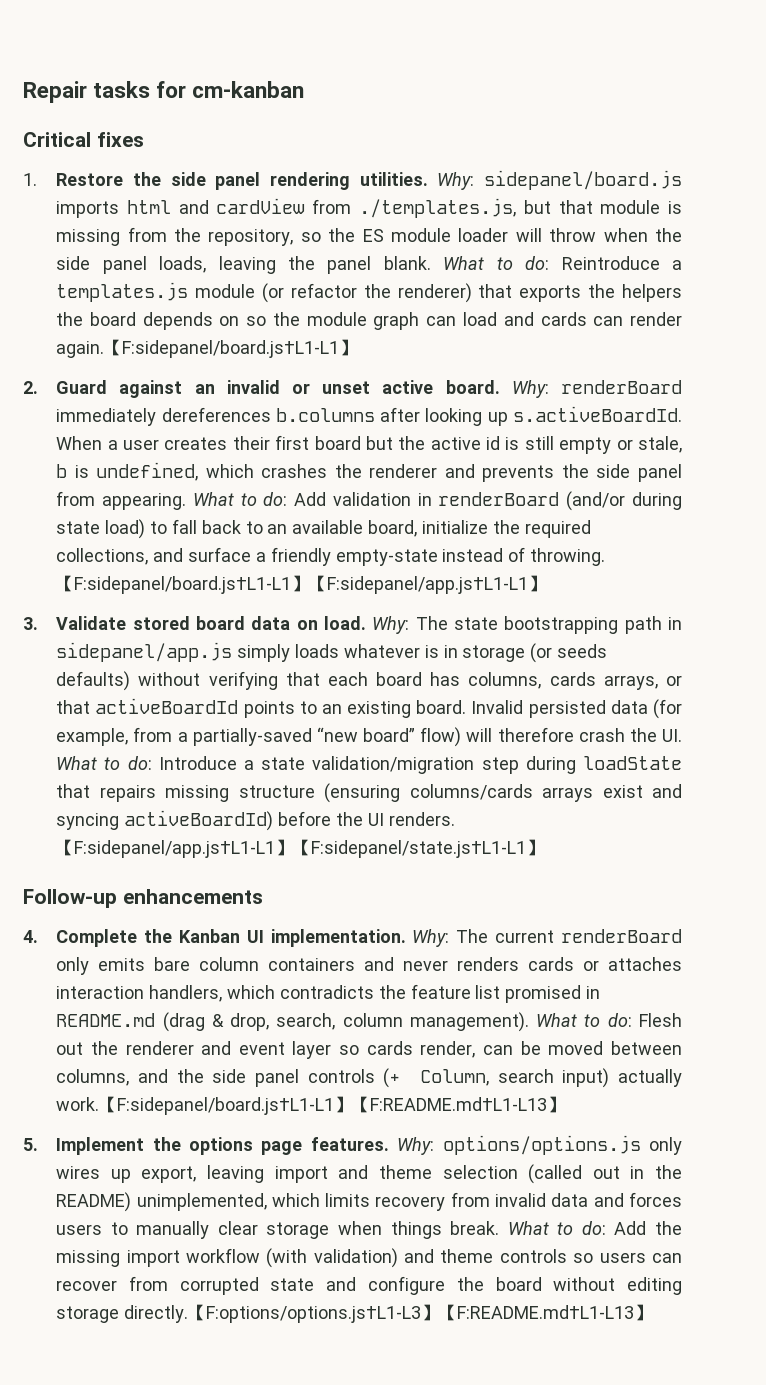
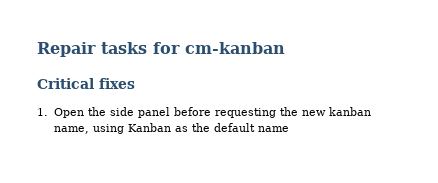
- 1. Restore the side panel rendering utilities. Why: sidepanel/board.js imports html and cardView from ./templates.js, but that module is missing from the repository, so the ES module loader will throw when the side panel loads, leaving the panel blank. What to do: Reintroduce a templates.js module (or refactor the renderer) that exports the helpers the board depends on so the module graph can load and cards can render again.【F:sidepanel/board.js†L1-L1】
- 2. Guard against an invalid or unset active board. Why: renderBoard immediately dereferences b.columns after looking up s.activeBoardId. When a user creates their first board but the active id is still empty or stale, b is undefined, which crashes the renderer and prevents the side panel from appearing. What to do: Add validation in renderBoard (and/or during state load) to fall back to an available board, initialize the required collections, and surface a friendly empty-state instead of throwing.【F:sidepanel/board.js†L1-L1】【F:sidepanel/app.js†L1-L1】
- 3. Validate stored board data on load. Why: The state bootstrapping path in sidepanel/app.js simply loads whatever is in storage (or seeds defaults) without verifying that each board has columns, cards arrays, or that activeBoardId points to an existing board. Invalid persisted data (for example, from a partially-saved “new board” flow) will therefore crash the UI. What to do: Introduce a state validation/migration step during loadState that repairs missing structure (ensuring columns/cards arrays exist and syncing activeBoardId) before the UI renders.【F:sidepanel/app.js†L1-L1】【F:sidepanel/state.js†L1-L1】
- Follow-up enhancements
- 4. Complete the Kanban UI implementation. Why: The current renderBoard only emits bare column containers and never renders cards or attaches interaction handlers, which contradicts the feature list promised in README.md (drag & drop, search, column management). What to do: Flesh out the renderer and event layer so cards render, can be moved between columns, and the side panel controls (+ Column, search input) actually work.【F:sidepanel/board.js†L1-L1】【F:README.md†L1-L13】
- 5. Implement the options page features. Why: options/options.js only wires up export, leaving import and theme selection (called out in the README) unimplemented, which limits recovery from invalid data and forces users to manually clear storage when things break. What to do: Add the missing import workflow (with validation) and theme controls so users can recover from corrupted state and configure the board without editing storage directly.【F:options/options.js†L1-L3】【F:README.md†L1-L13】
+ 1. Open the side panel before requesting the new kanban name, using Kanban as the default name

